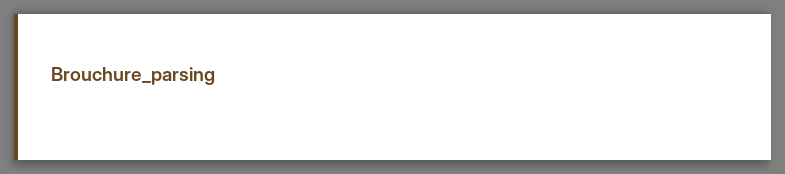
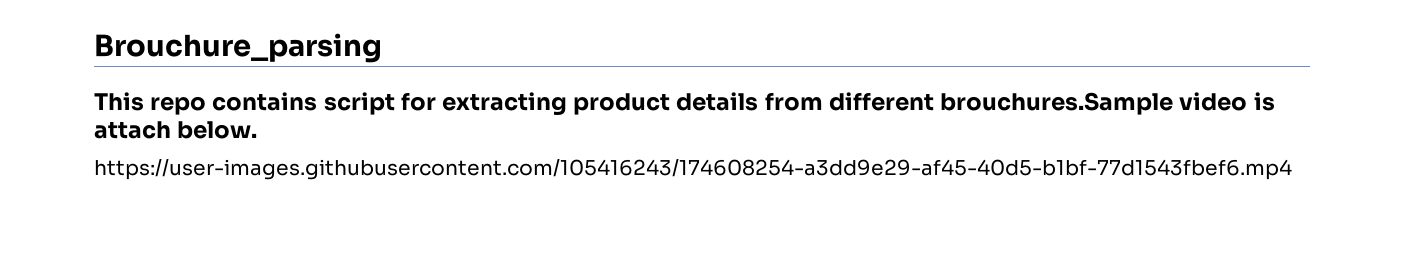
+ This repo contains script for extracting product details from different brouchures.Sample video is attach below.
+ https://user-images.githubusercontent.com/105416243/174608254-a3dd9e29-af45-40d5-b1bf-77d1543fbef6.mp4

